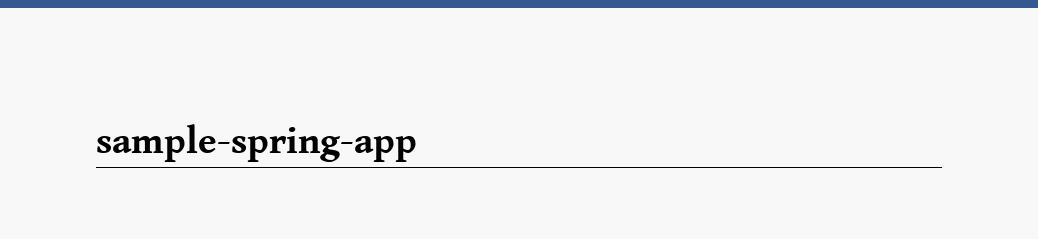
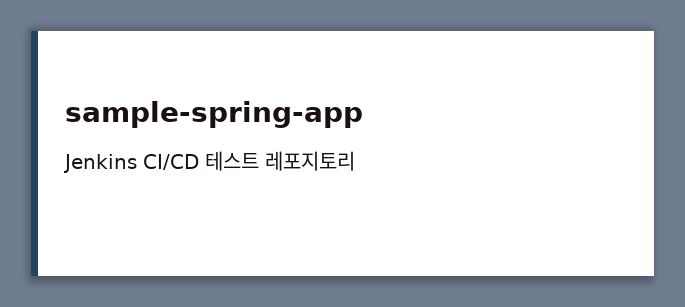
+ Jenkins CI/CD 테스트 레포지토리

